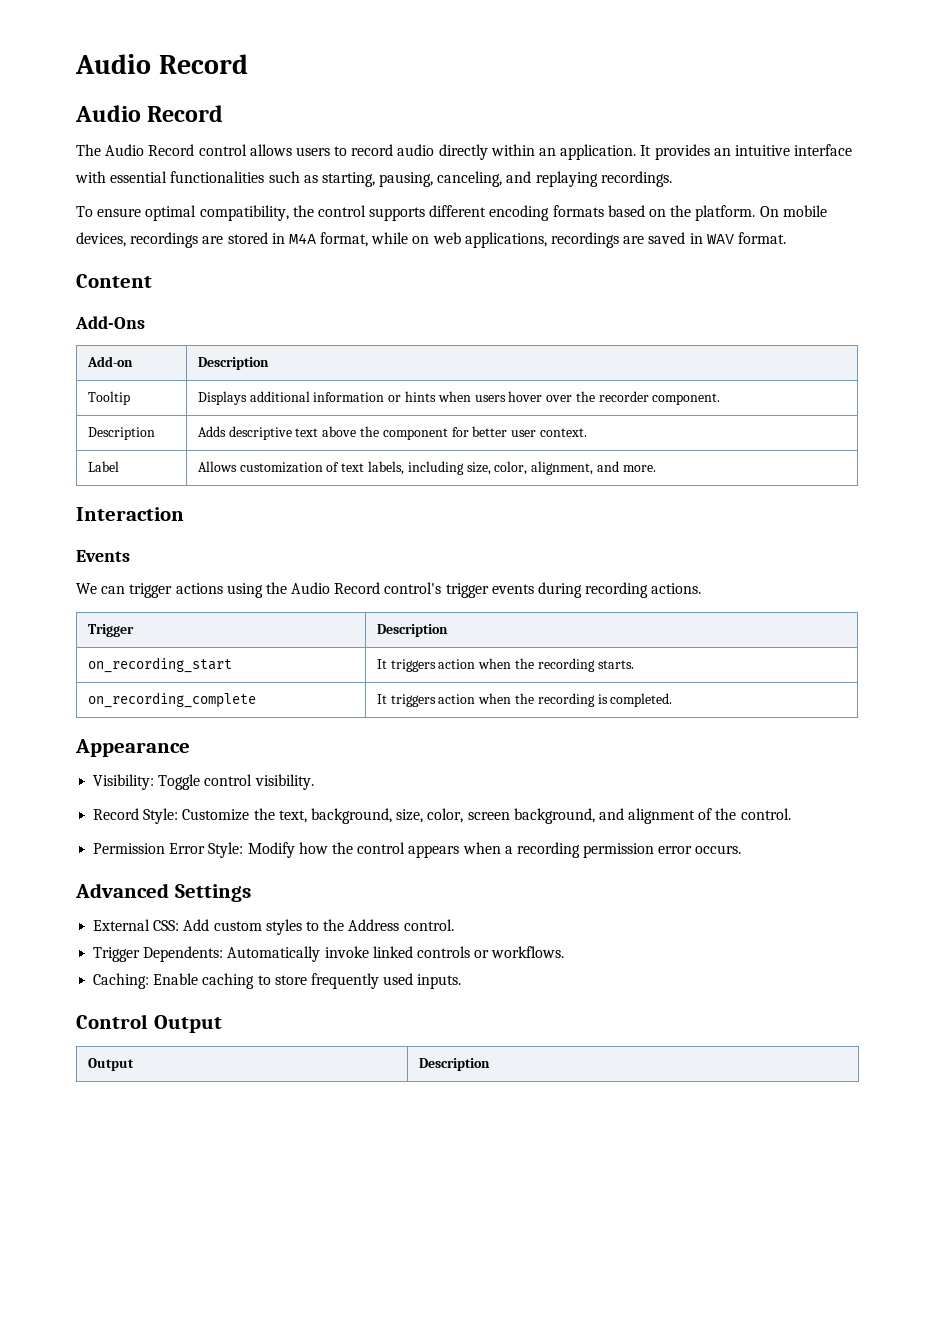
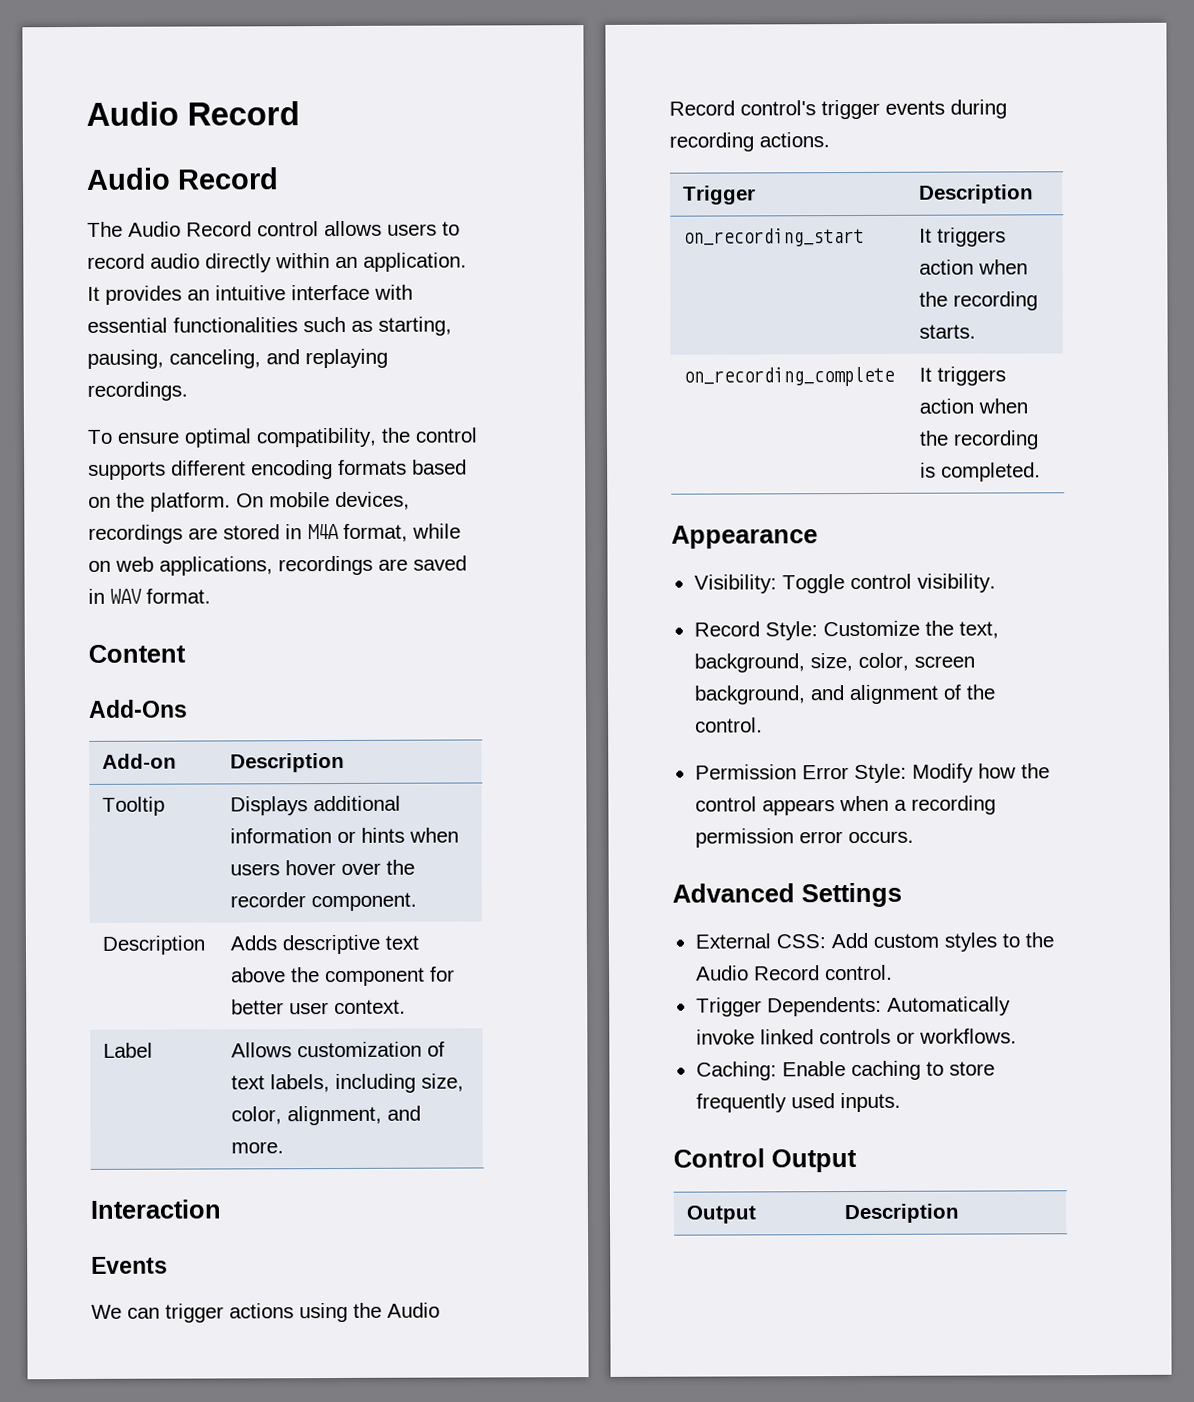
- External CSS: Add custom styles to the Address control.
+ External CSS: Add custom styles to the Audio Record control.

